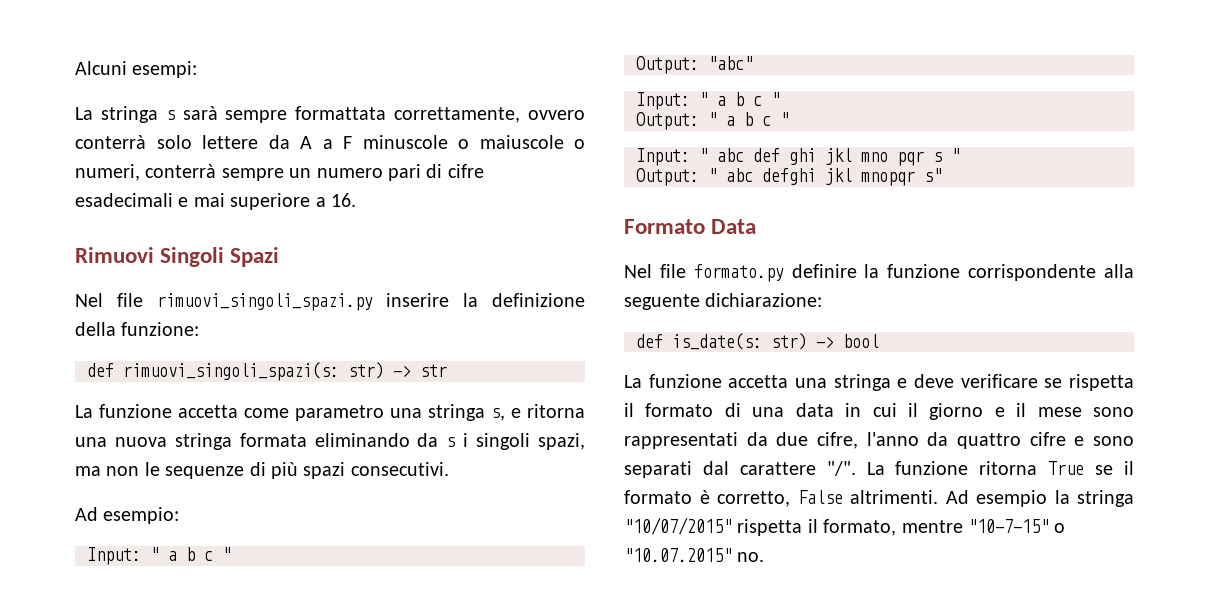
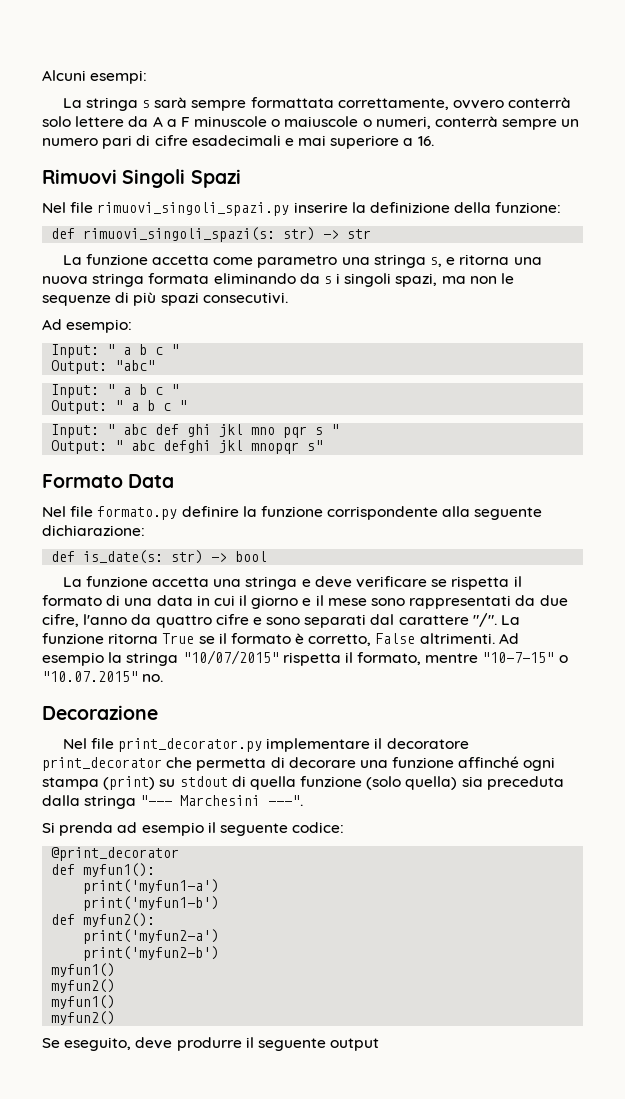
+ Decorazione
+ Nel file print_decorator.py implementare il decoratore print_decorator che permetta di decorare una funzione affinché ogni stampa (print) su stdout di quella funzione (solo quella) sia preceduta dalla stringa "--- Marchesini ---".
+ Si prenda ad esempio il seguente codice:
+ @print_decorator
+ def myfun1():
+ print('myfun1-a')
+ print('myfun1-b')
+ def myfun2():
+ print('myfun2-a')
+ print('myfun2-b')
+ myfun1()
+ myfun2()
+ myfun1()
+ myfun2()
+ Se eseguito, deve produrre il seguente output

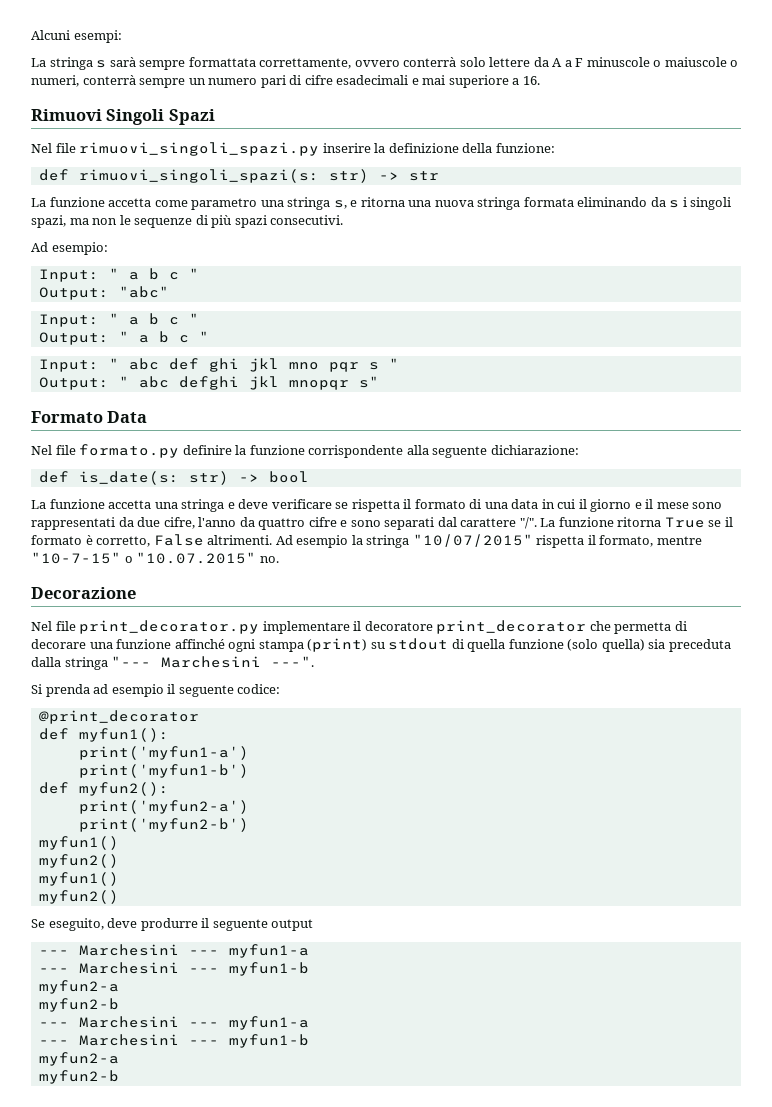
  Se eseguito, deve produrre il seguente output
+ --- Marchesini --- myfun1-a
+ --- Marchesini --- myfun1-b
+ myfun2-a
+ myfun2-b
+ --- Marchesini --- myfun1-a
+ --- Marchesini --- myfun1-b
+ myfun2-a
+ myfun2-b

